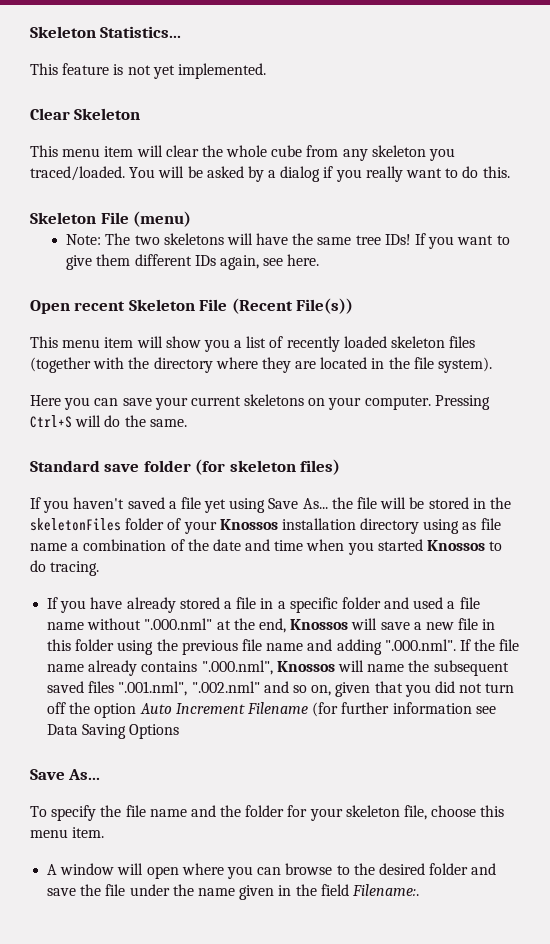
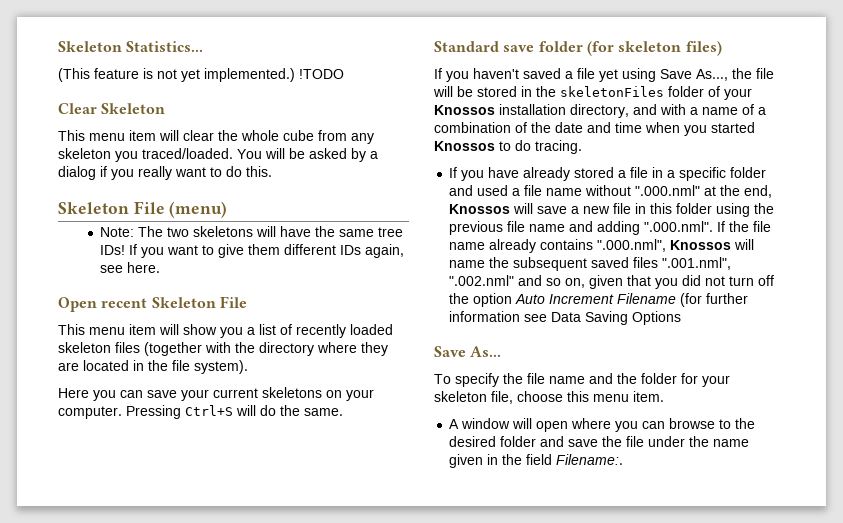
- This feature is not yet implemented.
+ (This feature is not yet implemented.) !TODO
- Open recent Skeleton File (Recent File(s))
+ Open recent Skeleton File
- If you haven't saved a file yet using Save As... the file will be stored in the skeletonFiles folder of your Knossos installation directory using as file name a combination of the date and time when you started Knossos to do tracing.
+ If you haven't saved a file yet using Save As..., the file will be stored in the skeletonFiles folder of your Knossos installation directory, and with a name of a combination of the date and time when you started Knossos to do tracing.

